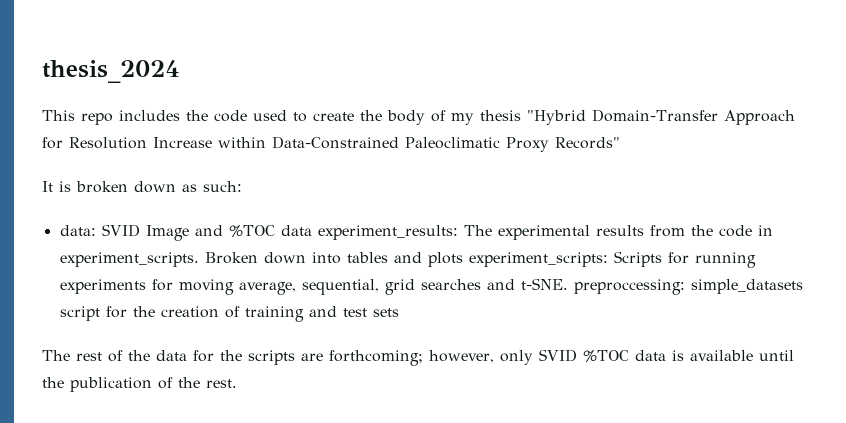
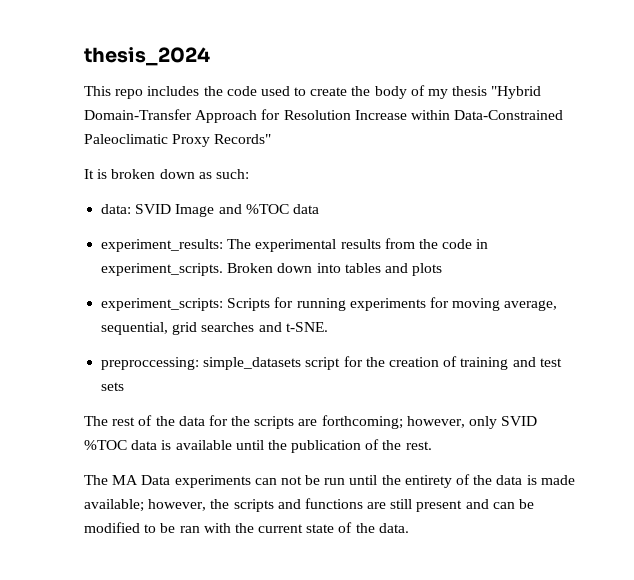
- data: SVID Image and %TOC data experiment_results: The experimental results from the code in experiment_scripts.
+ data: SVID Image and %TOC data
+ experiment_results: The experimental results from the code in experiment_scripts.
- Broken down into tables and plots experiment_scripts: Scripts for running experiments for moving average, sequential, grid searches and t-SNE. preproccessing: simple_datasets script for the creation of training and test sets
+ Broken down into tables and plots
+ experiment_scripts: Scripts for running experiments for moving average, sequential, grid searches and t-SNE.
+ preproccessing: simple_datasets script for the creation of training and test sets
+ The MA Data experiments can not be run until the entirety of the data is made available; however, the scripts and functions are still present and can be modified to be ran with the current state of the data.

